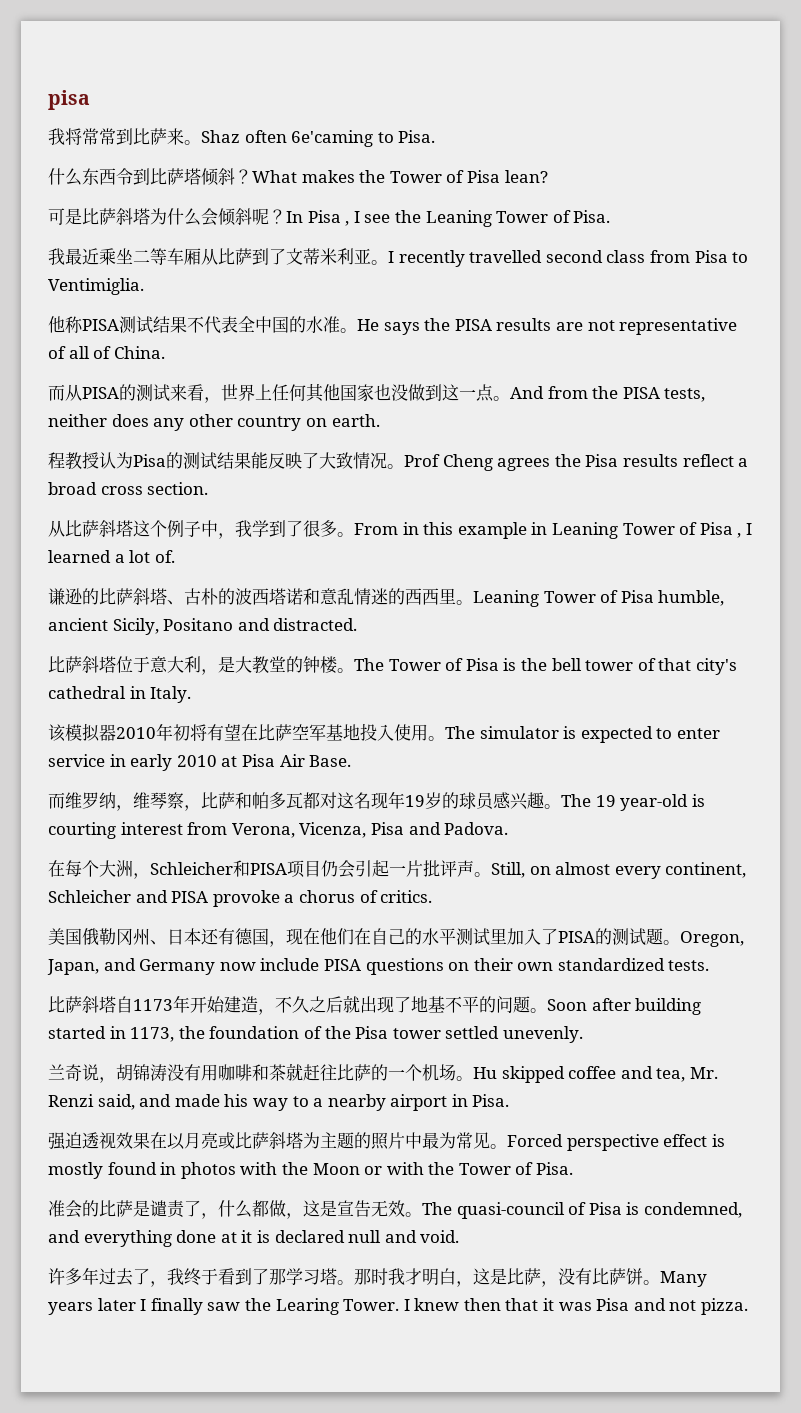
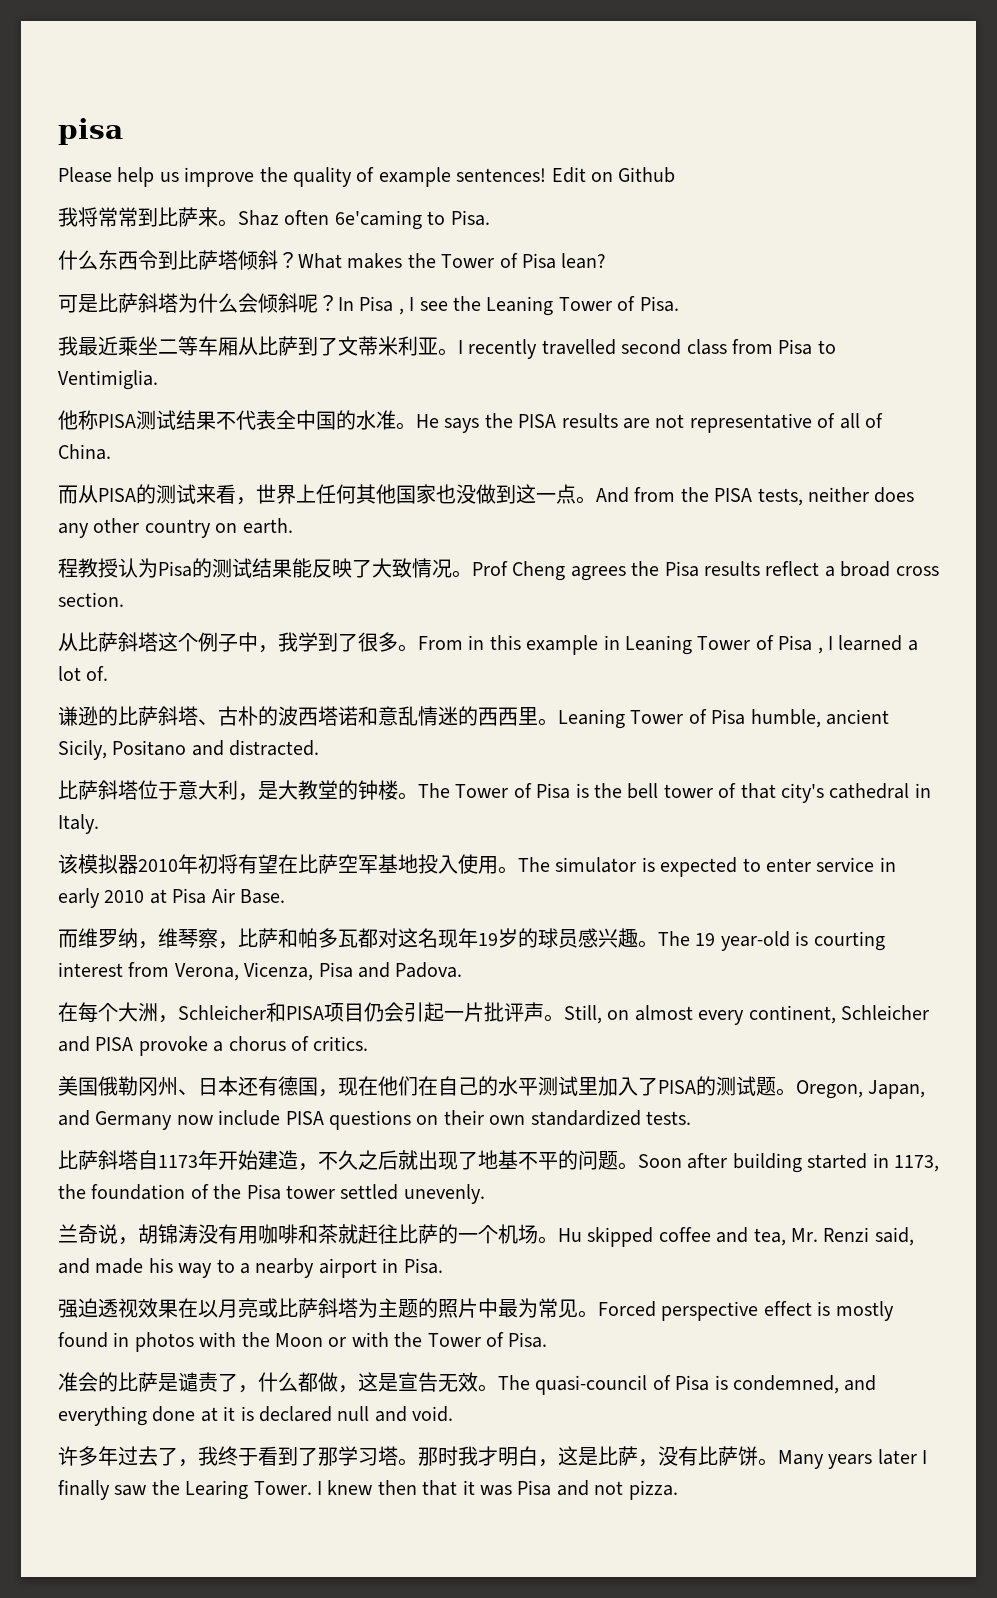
+ Please help us improve the quality of example sentences! Edit on Github

